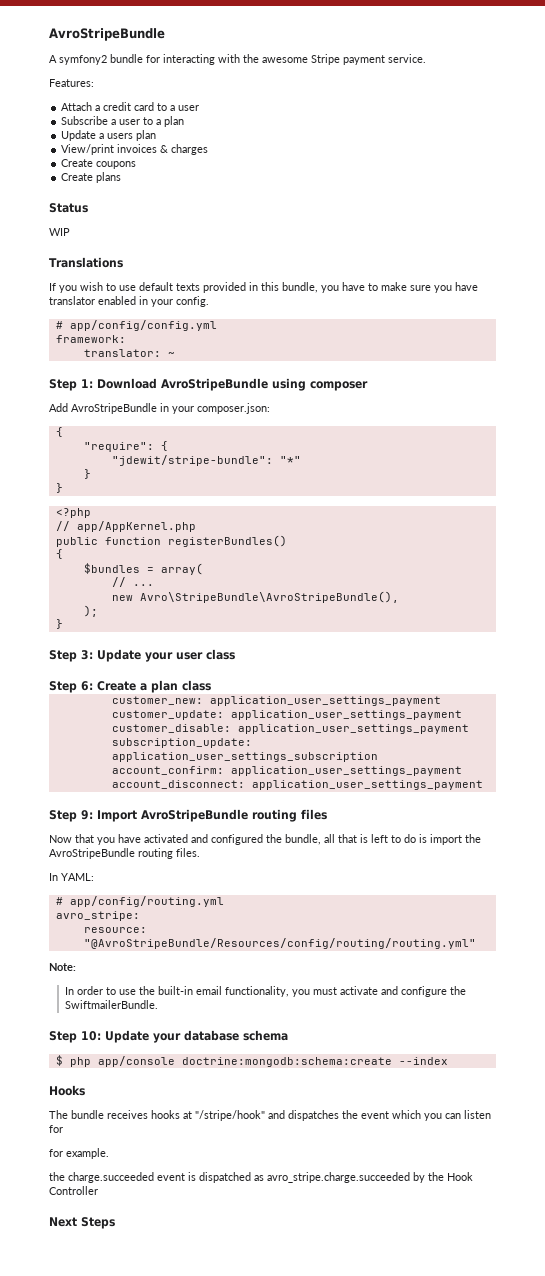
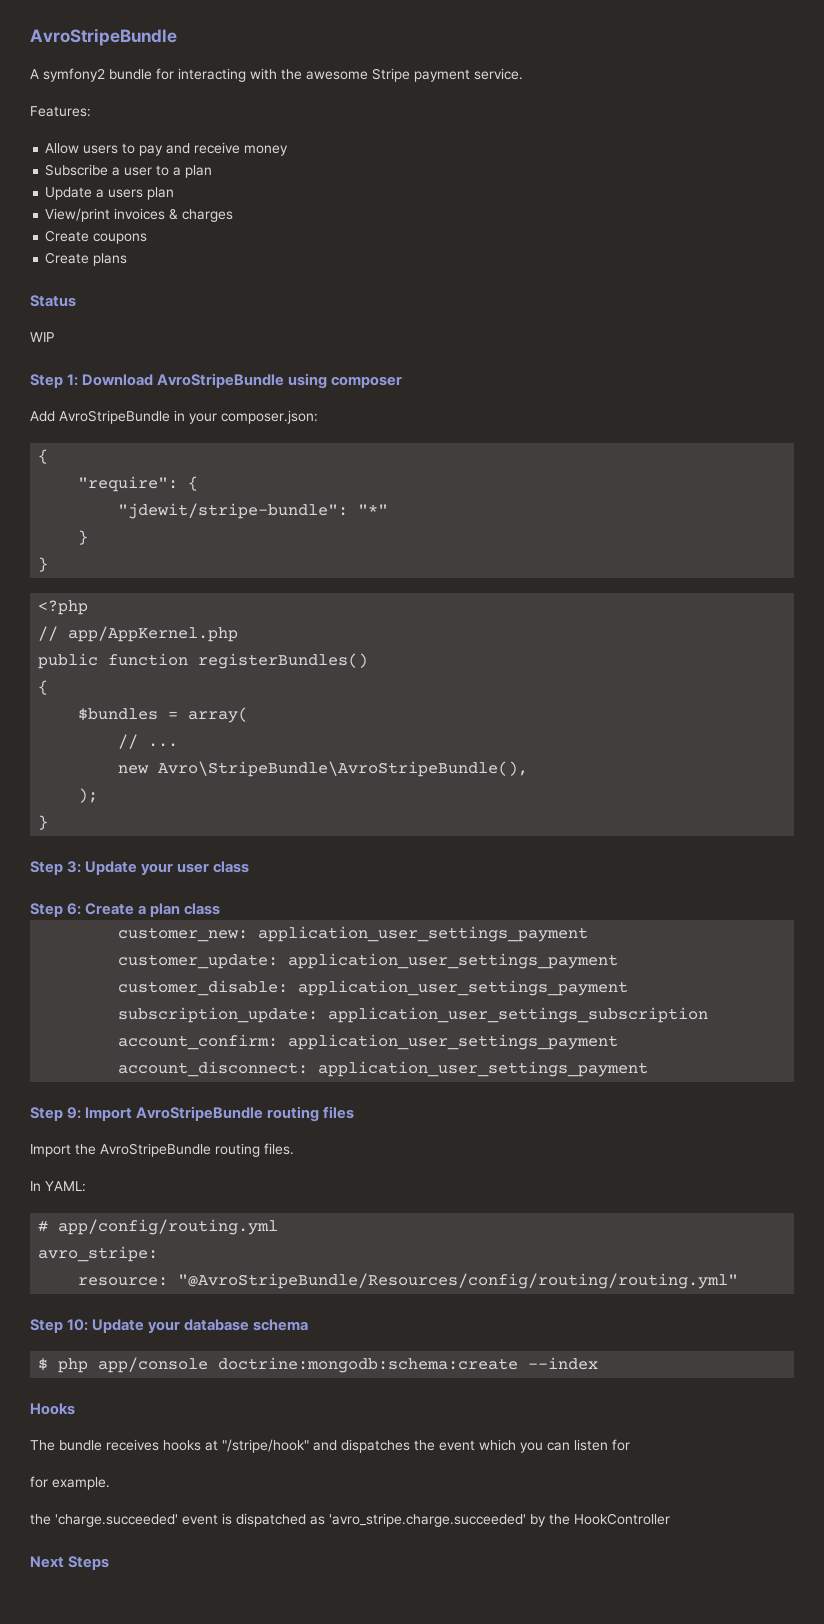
- Attach a credit card to a user
+ Allow users to pay and receive money
- Translations
- If you wish to use default texts provided in this bundle, you have to make sure you have translator enabled in your config.
- # app/config/config.yml
- framework:
- translator: ~
- Now that you have activated and configured the bundle, all that is left to do is import the AvroStripeBundle routing files.
+ Import the AvroStripeBundle routing files.
- Note:
- In order to use the built-in email functionality, you must activate and configure the SwiftmailerBundle.
- the charge.succeeded event is dispatched as avro_stripe.charge.succeeded by the Hook Controller
+ the 'charge.succeeded' event is dispatched as 'avro_stripe.charge.succeeded' by the HookController

